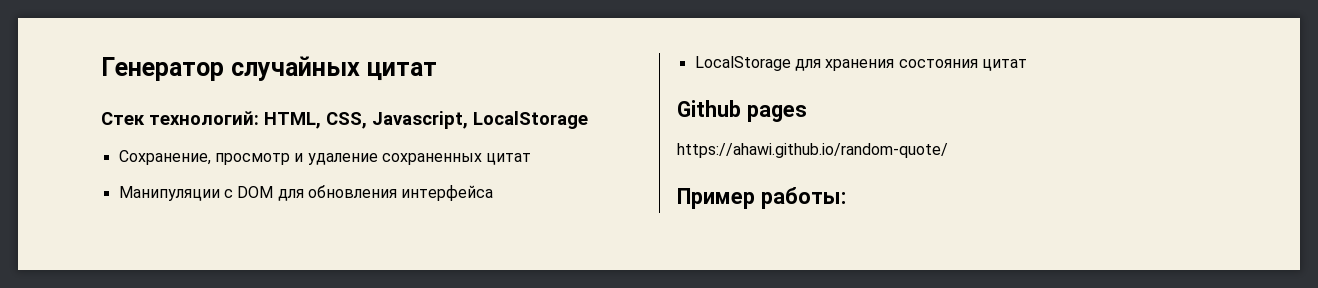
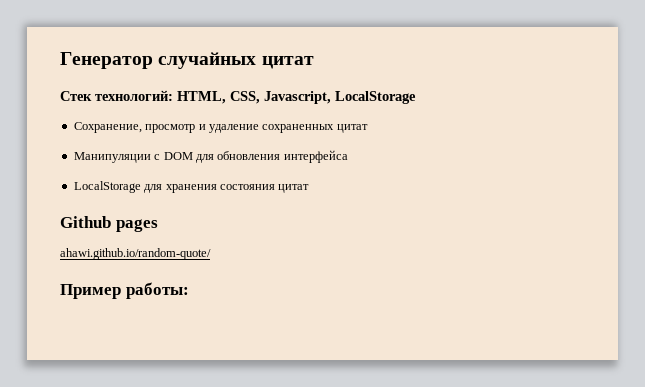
- https://ahawi.github.io/random-quote/
+ ahawi.github.io/random-quote/

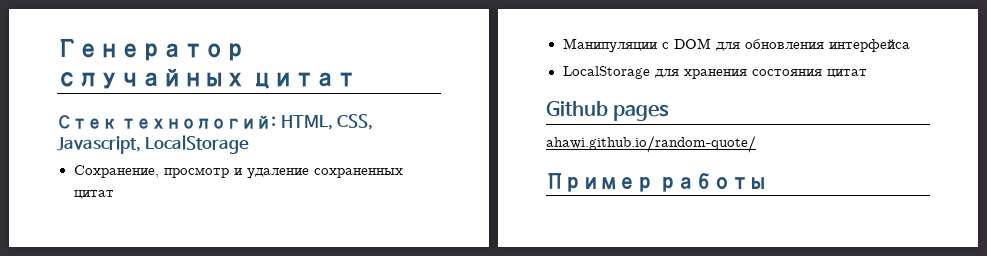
- Пример работы:
+ Пример работы

